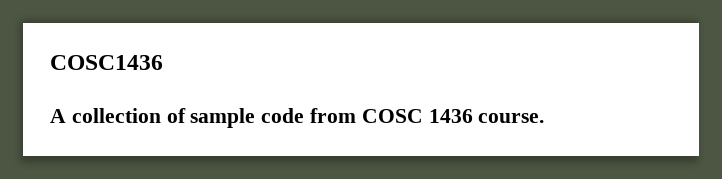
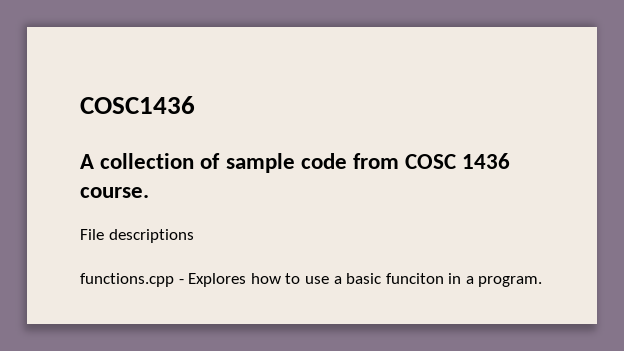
+ File descriptions
+ functions.cpp - Explores how to use a basic funciton in a program.

